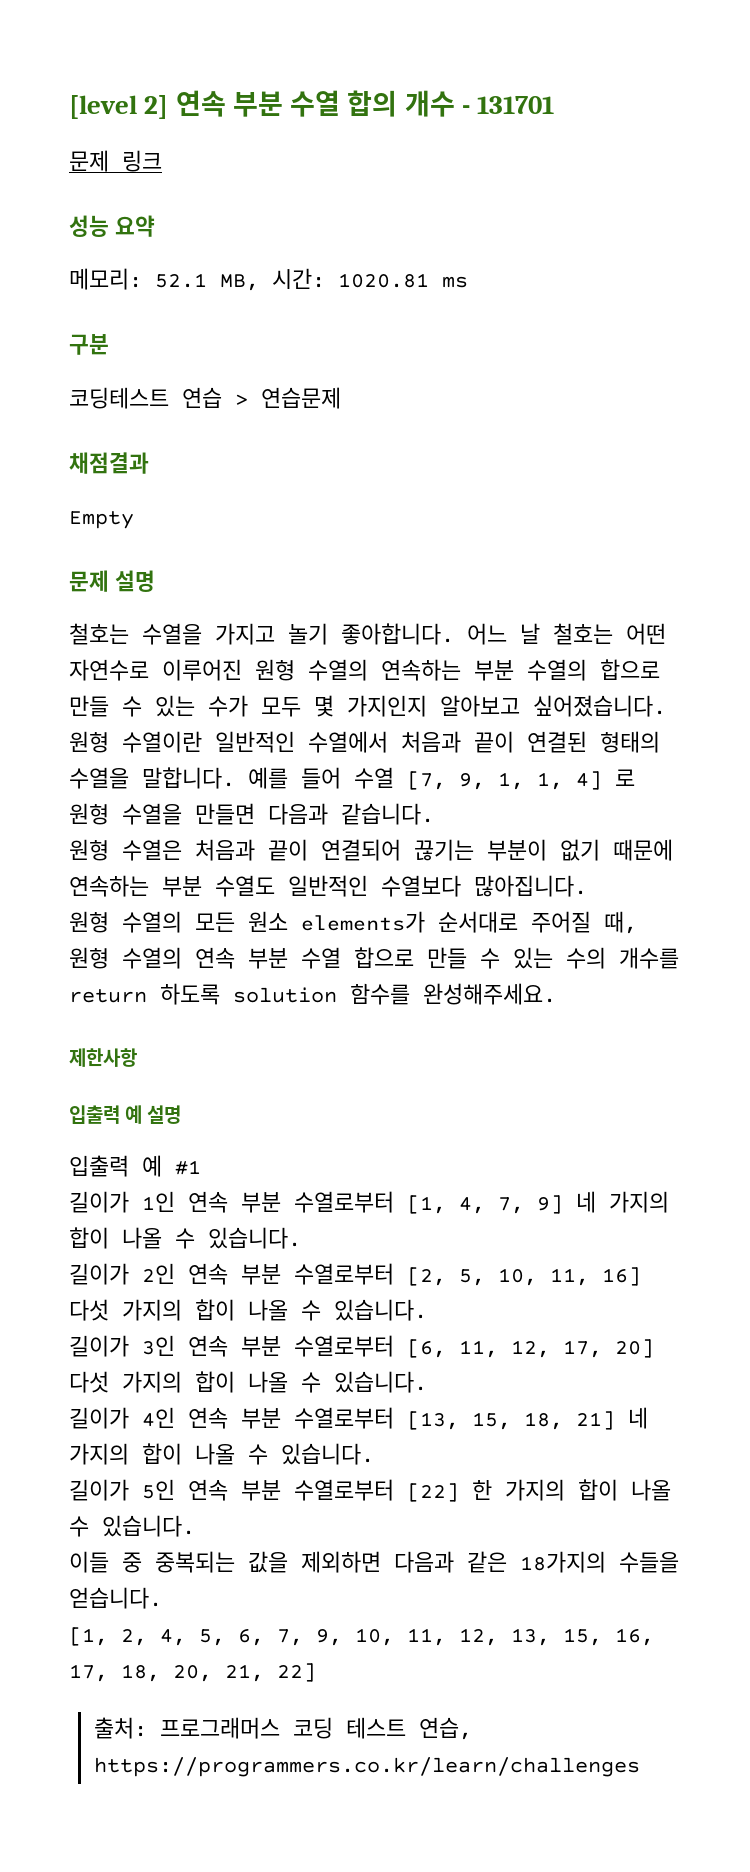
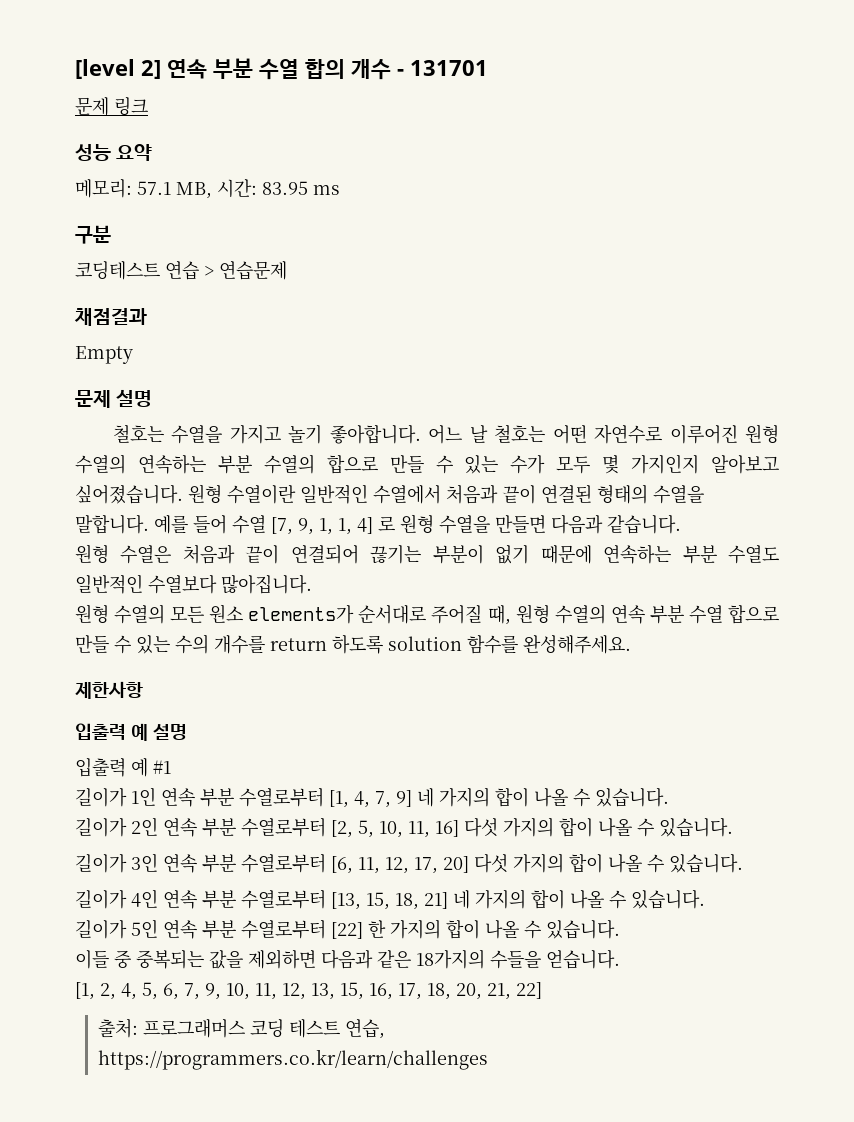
- 메모리: 52.1 MB, 시간: 1020.81 ms
+ 메모리: 57.1 MB, 시간: 83.95 ms

